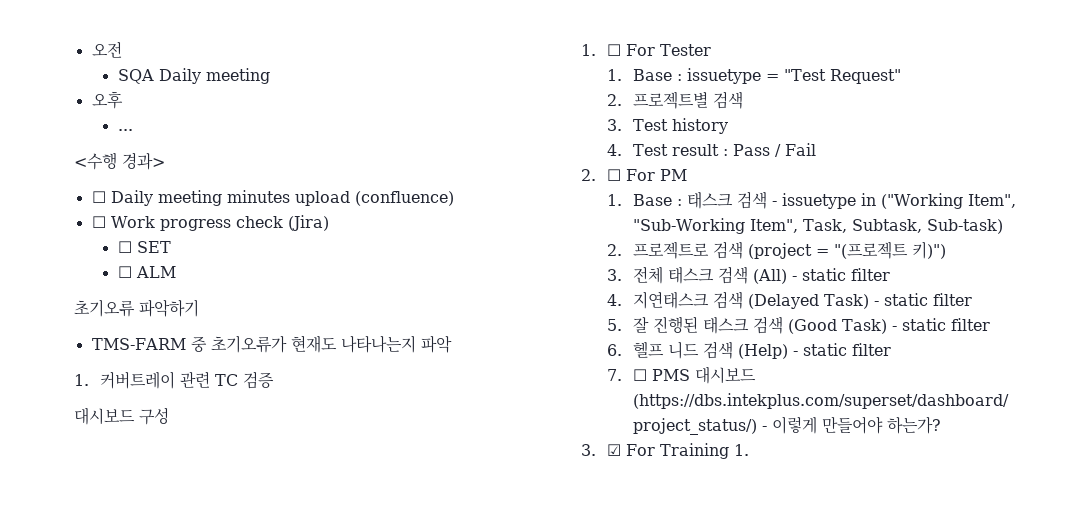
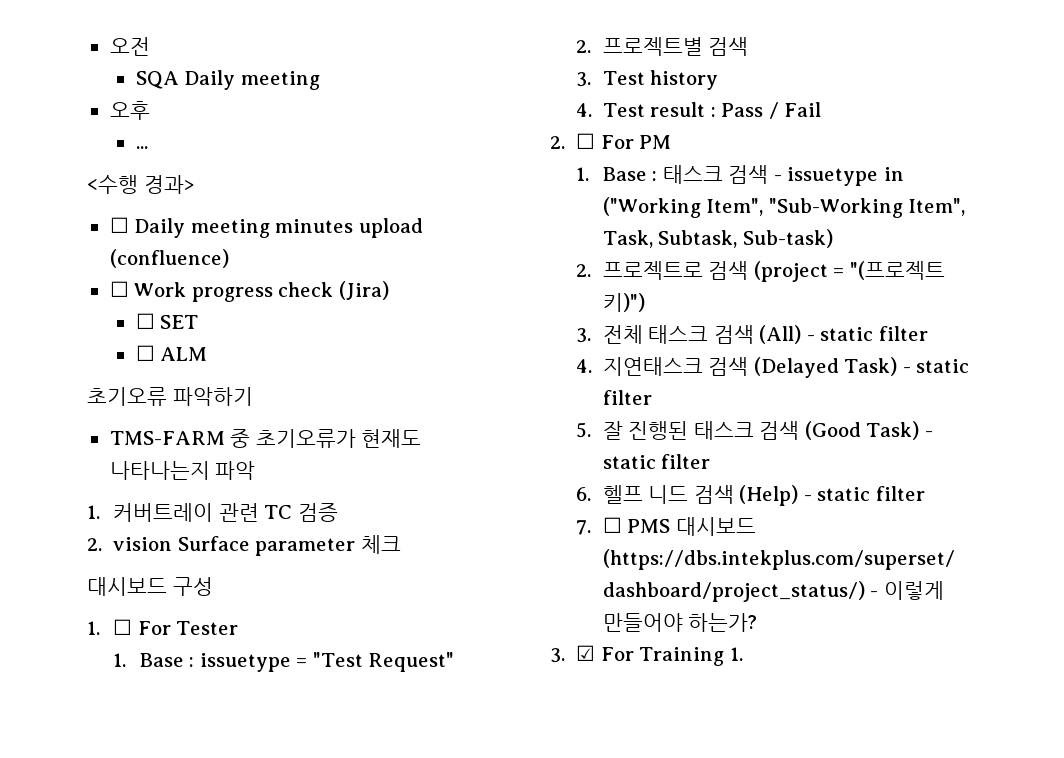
+ 2. vision Surface parameter 체크

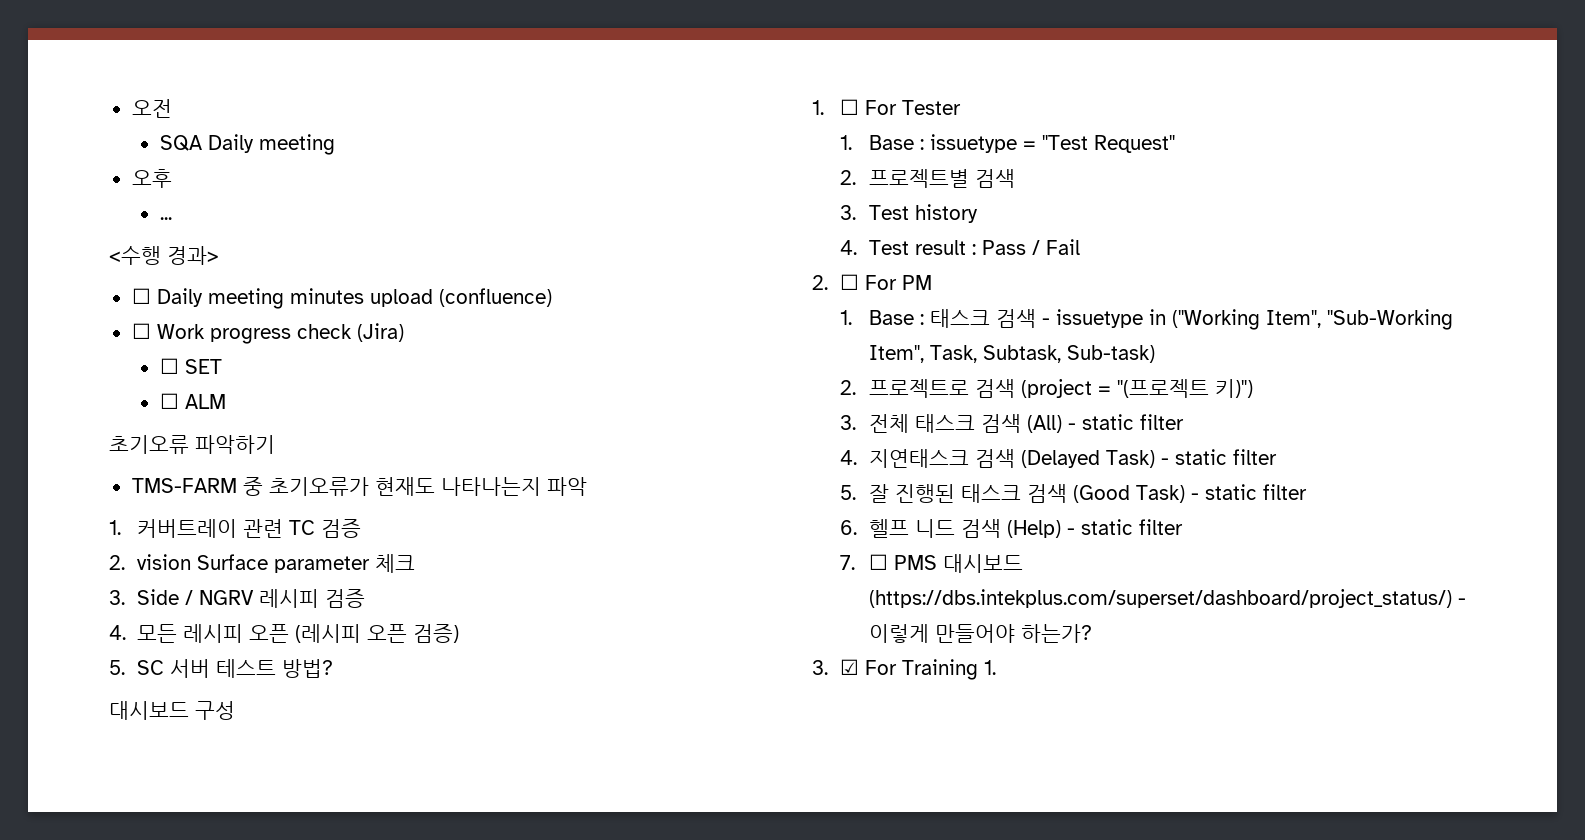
+ 3. Side / NGRV 레시피 검증
+ 4. 모든 레시피 오픈 (레시피 오픈 검증)
+ 5. SC 서버 테스트 방법?

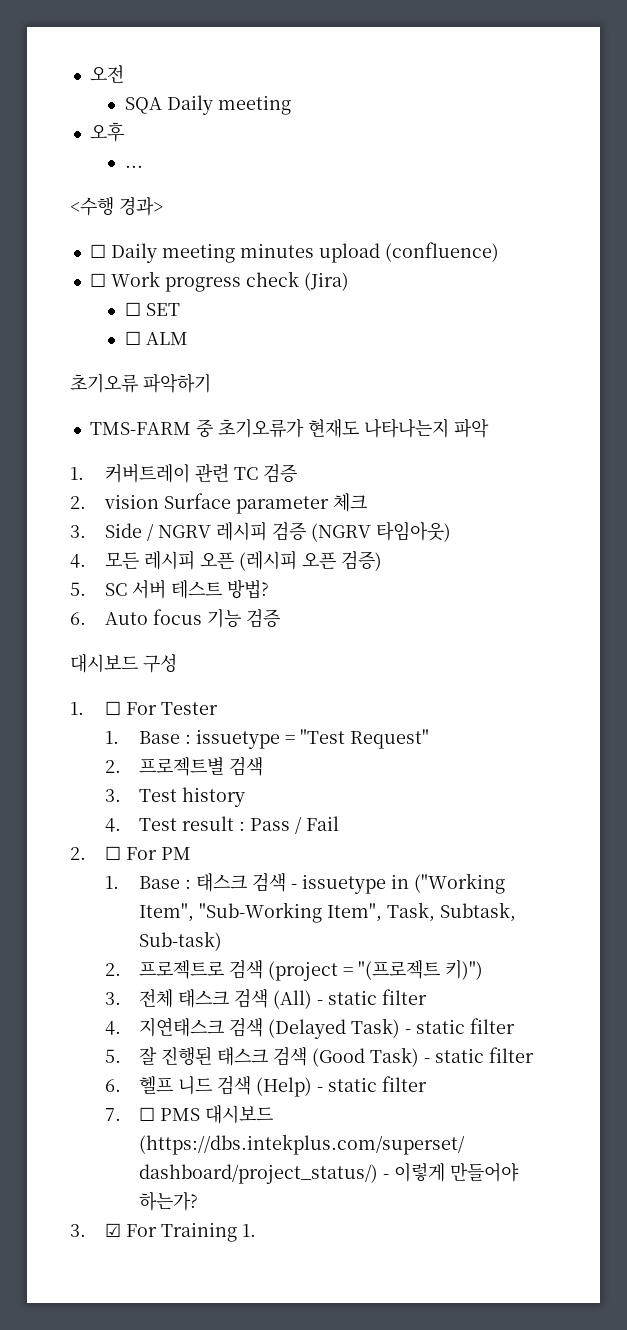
- 3. Side / NGRV 레시피 검증
+ 3. Side / NGRV 레시피 검증 (NGRV 타임아웃)
+ 6. Auto focus 기능 검증

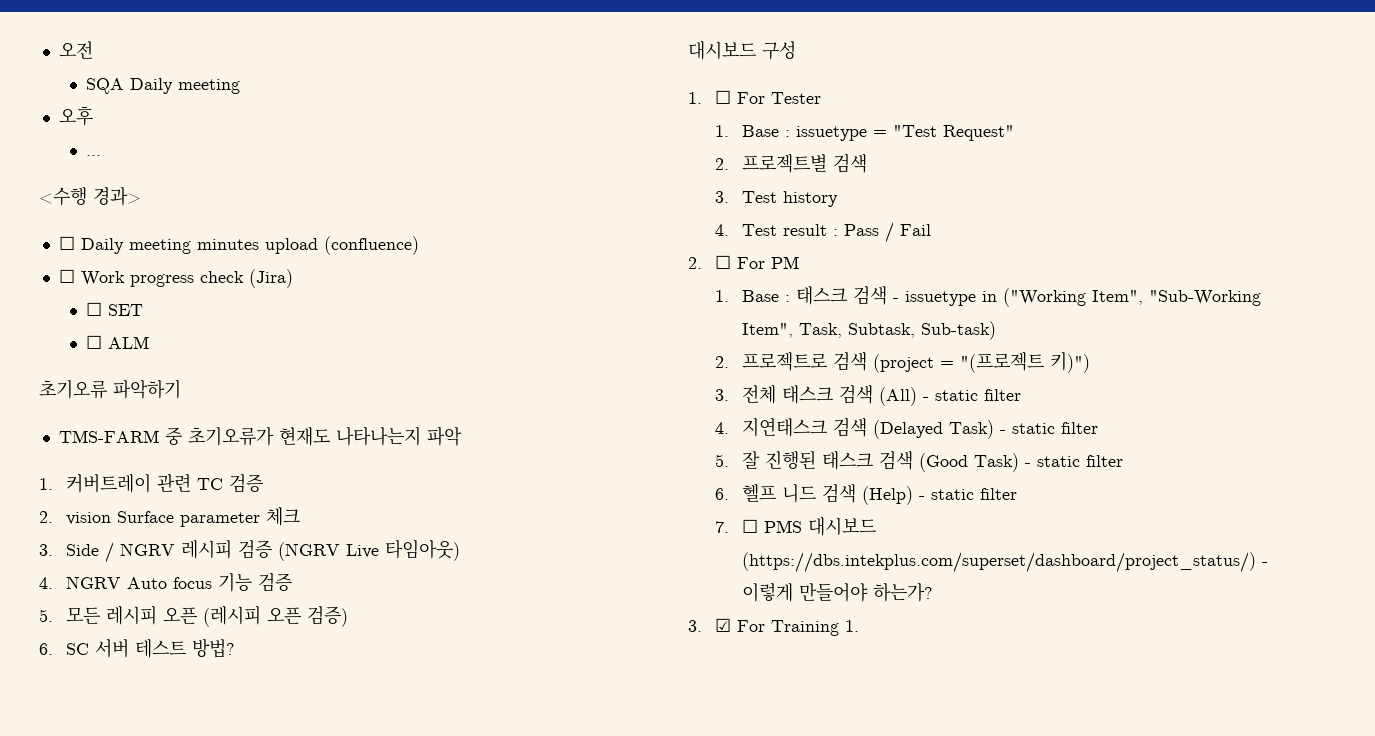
- 3. Side / NGRV 레시피 검증 (NGRV 타임아웃)
+ 3. Side / NGRV 레시피 검증 (NGRV Live 타임아웃)
- 4. 모든 레시피 오픈 (레시피 오픈 검증)
+ 4. NGRV Auto focus 기능 검증
+ 5. 모든 레시피 오픈 (레시피 오픈 검증)
- 5. SC 서버 테스트 방법?
+ 6. SC 서버 테스트 방법?
- 6. Auto focus 기능 검증

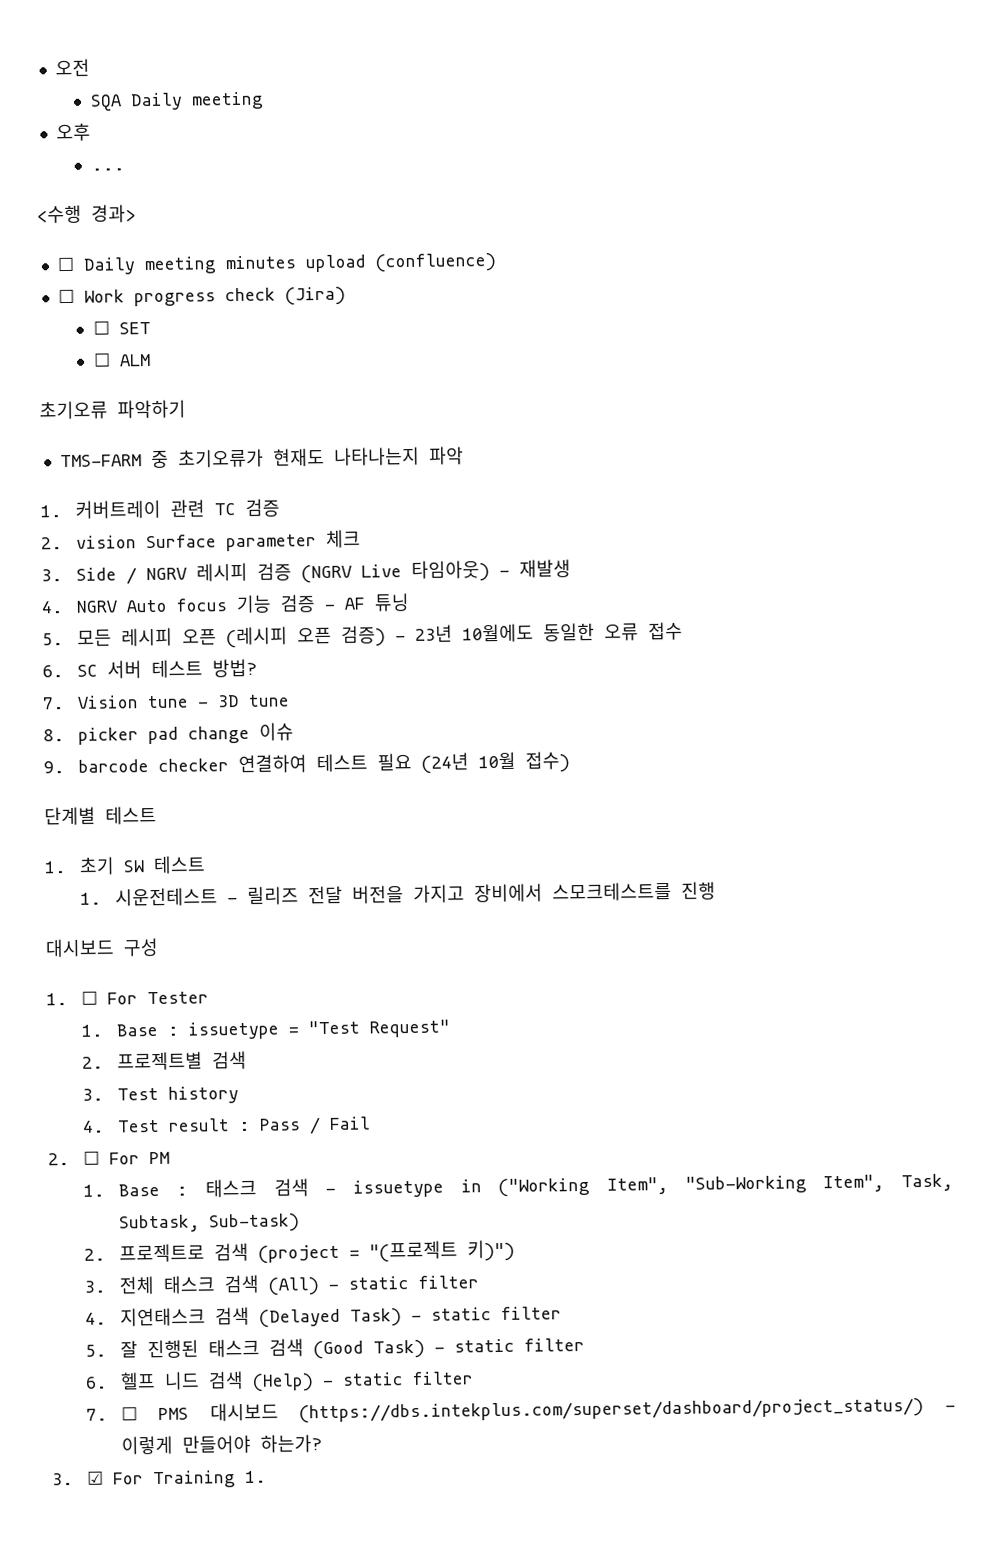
- 3. Side / NGRV 레시피 검증 (NGRV Live 타임아웃)
+ 3. Side / NGRV 레시피 검증 (NGRV Live 타임아웃) - 재발생
- 4. NGRV Auto focus 기능 검증
+ 4. NGRV Auto focus 기능 검증 - AF 튜닝
- 5. 모든 레시피 오픈 (레시피 오픈 검증)
+ 5. 모든 레시피 오픈 (레시피 오픈 검증) - 23년 10월에도 동일한 오류 접수
+ 7. Vision tune - 3D tune
+ 8. picker pad change 이슈
+ 9. barcode checker 연결하여 테스트 필요 (24년 10월 접수)
+ 단계별 테스트
+ 1. 초기 SW 테스트
+ 1. 시운전테스트 - 릴리즈 전달 버전을 가지고 장비에서 스모크테스트를 진행

